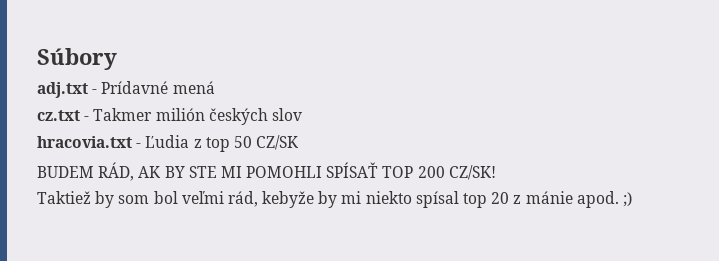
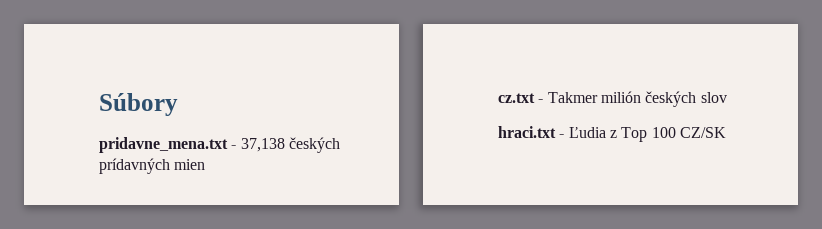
- adj.txt - Prídavné mená
+ pridavne_mena.txt - 37,138 českých prídavných mien
- hracovia.txt - Ľudia z top 50 CZ/SK
+ hraci.txt - Ľudia z Top 100 CZ/SK
- BUDEM RÁD, AK BY STE MI POMOHLI SPÍSAŤ TOP 200 CZ/SK!
- Taktiež by som bol veľmi rád, kebyže by mi niekto spísal top 20 z mánie apod. ;)

